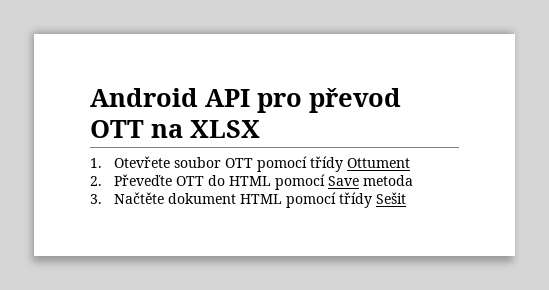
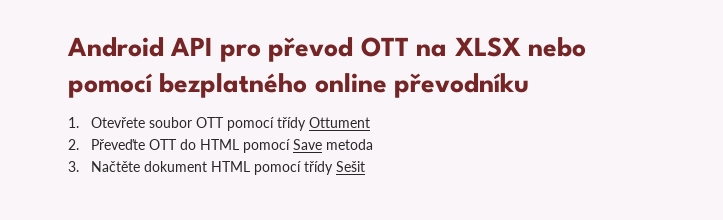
- Android API pro převod OTT na XLSX
+ Android API pro převod OTT na XLSX nebo pomocí bezplatného online převodníku

